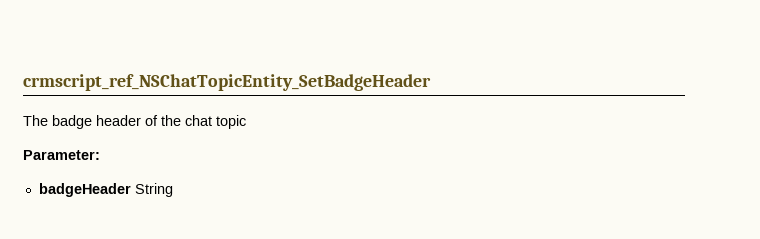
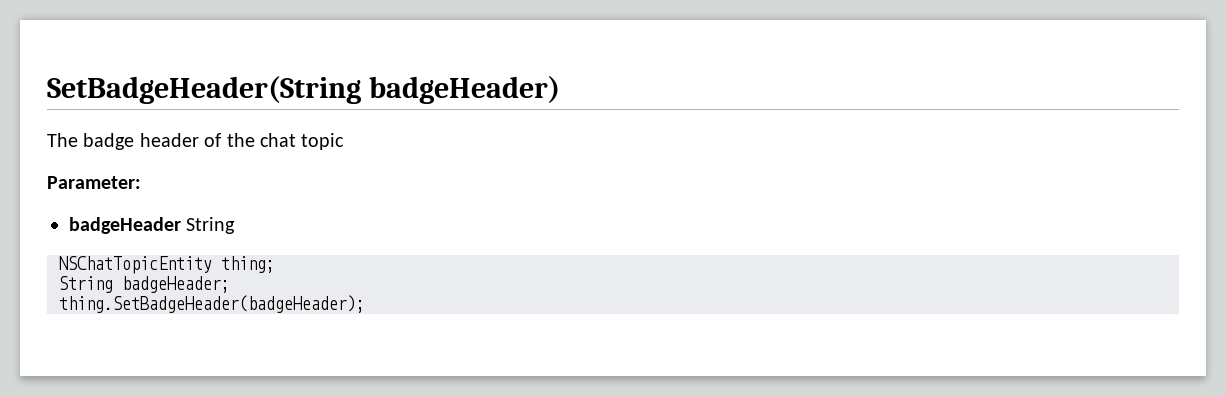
- crmscript_ref_NSChatTopicEntity_SetBadgeHeader
+ SetBadgeHeader(String badgeHeader)
+ NSChatTopicEntity thing;
+ String badgeHeader;
+ thing.SetBadgeHeader(badgeHeader);

